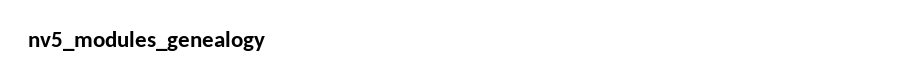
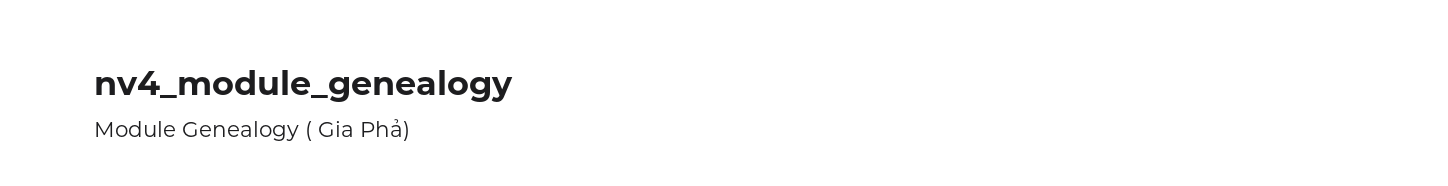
- nv5_modules_genealogy
+ nv4_module_genealogy
+ Module Genealogy ( Gia Phả)

